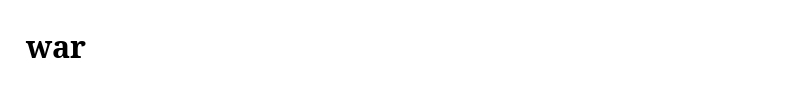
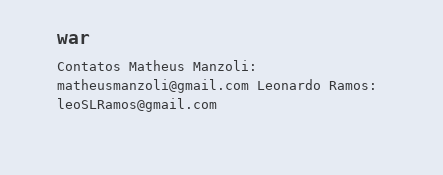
+ Contatos Matheus Manzoli: matheusmanzoli@gmail.com Leonardo Ramos: leoSLRamos@gmail.com

